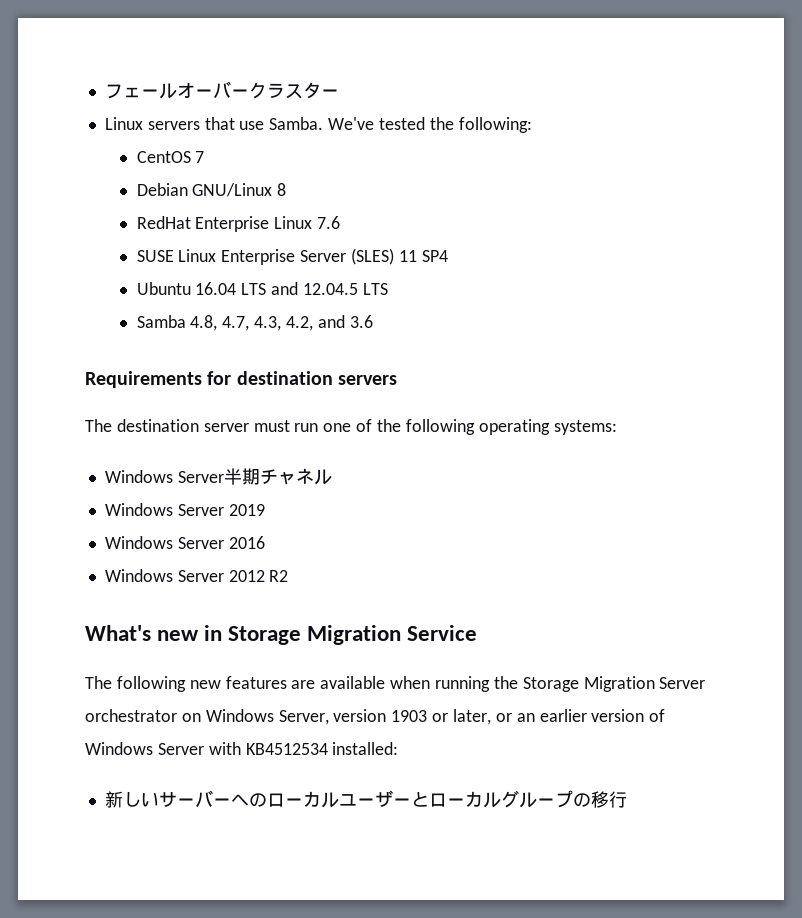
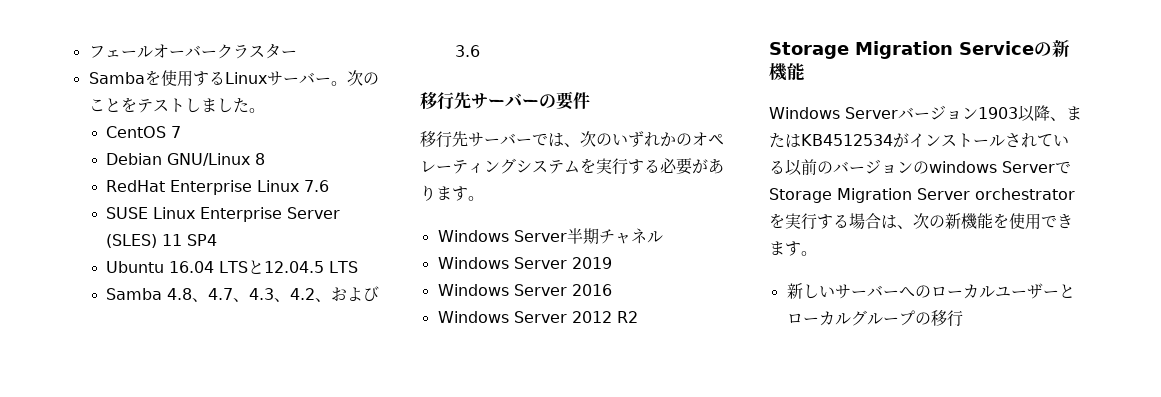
- Linux servers that use Samba. We've tested the following:
+ Sambaを使用するLinuxサーバー。次のことをテストしました。
- Ubuntu 16.04 LTS and 12.04.5 LTS
+ Ubuntu 16.04 LTSと12.04.5 LTS
- Samba 4.8, 4.7, 4.3, 4.2, and 3.6
- Requirements for destination servers
- The destination server must run one of the following operating systems:
+ Samba 4.8、4.7、4.3、4.2、および3.6
+ 移行先サーバーの要件
+ 移行先サーバーでは、次のいずれかのオペレーティングシステムを実行する必要があります。
- What's new in Storage Migration Service
- The following new features are available when running the Storage Migration Server orchestrator on Windows Server, version 1903 or later, or an earlier version of Windows Server with KB4512534 installed:
+ Storage Migration Serviceの新機能
+ Windows Serverバージョン1903以降、またはKB4512534がインストールされている以前のバージョンのwindows ServerでStorage Migration Server orchestratorを実行する場合は、次の新機能を使用できます。

